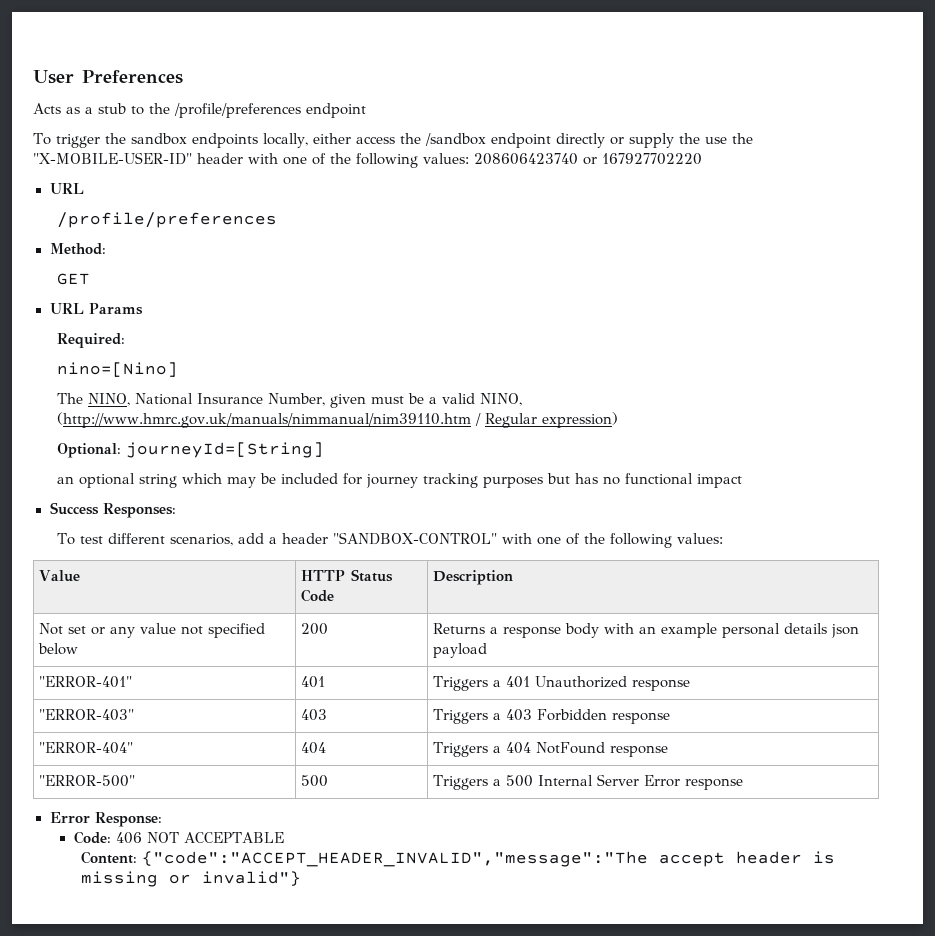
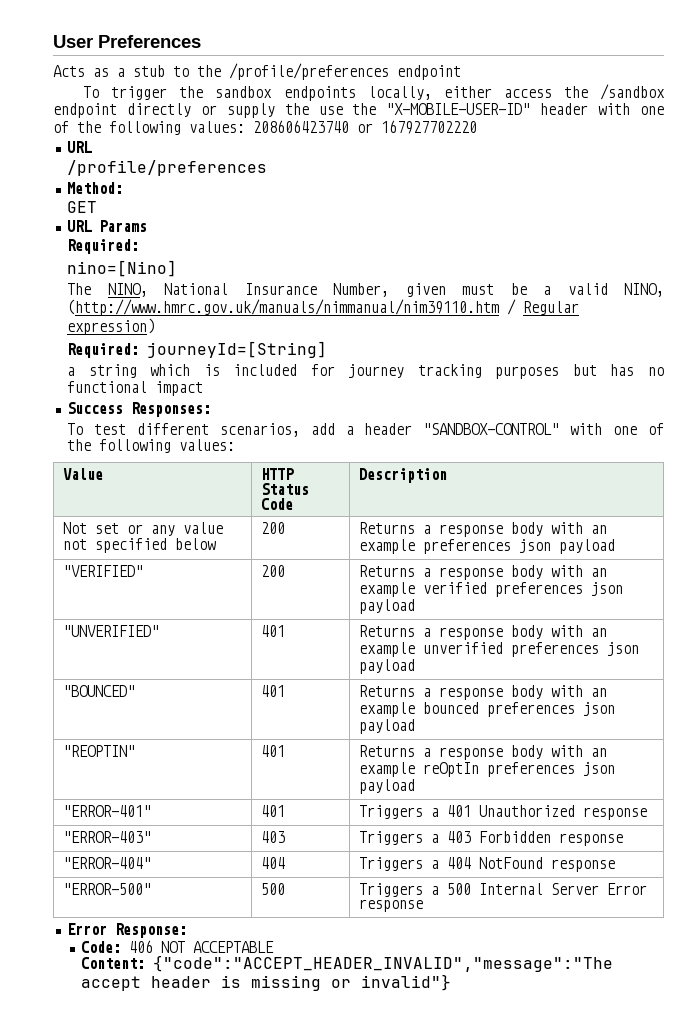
- Optional: journeyId=[String]
+ Required: journeyId=[String]
- an optional string which may be included for journey tracking purposes but has no functional impact
+ a string which is included for journey tracking purposes but has no functional impact
- Not set or any value not specified below | 200 | Returns a response body with an example personal details json payload
+ Not set or any value not specified below | 200 | Returns a response body with an example preferences json payload
+ "VERIFIED" | 200 | Returns a response body with an example verified preferences json payload
+ "UNVERIFIED" | 401 | Returns a response body with an example unverified preferences json payload
+ "BOUNCED" | 401 | Returns a response body with an example bounced preferences json payload
+ "REOPTIN" | 401 | Returns a response body with an example reOptIn preferences json payload

